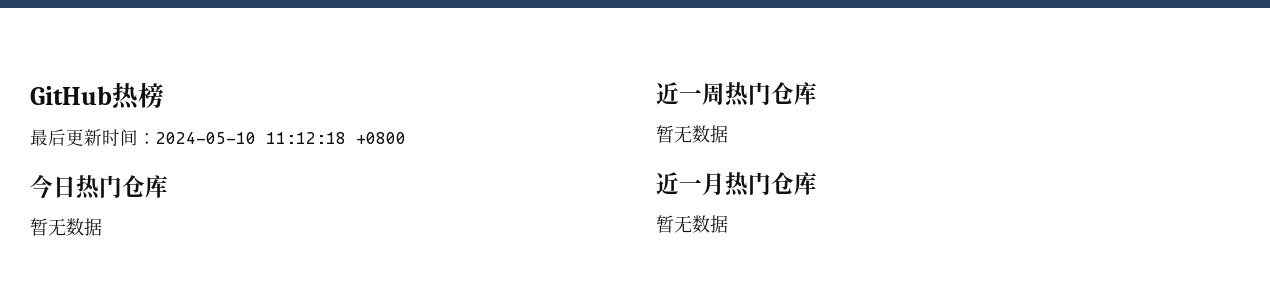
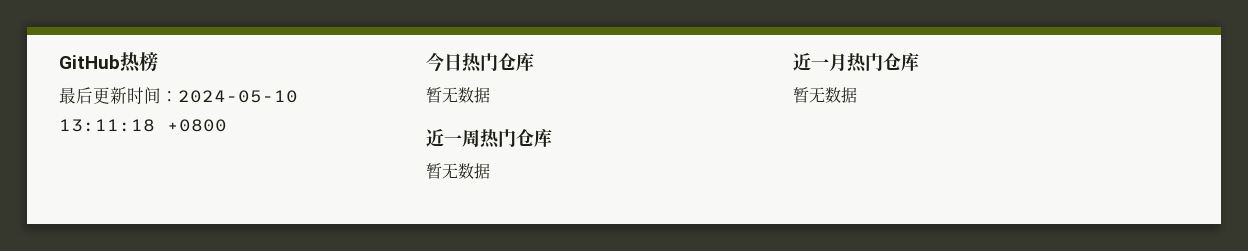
- 最后更新时间：2024-05-10 11:12:18 +0800
+ 最后更新时间：2024-05-10 13:11:18 +0800

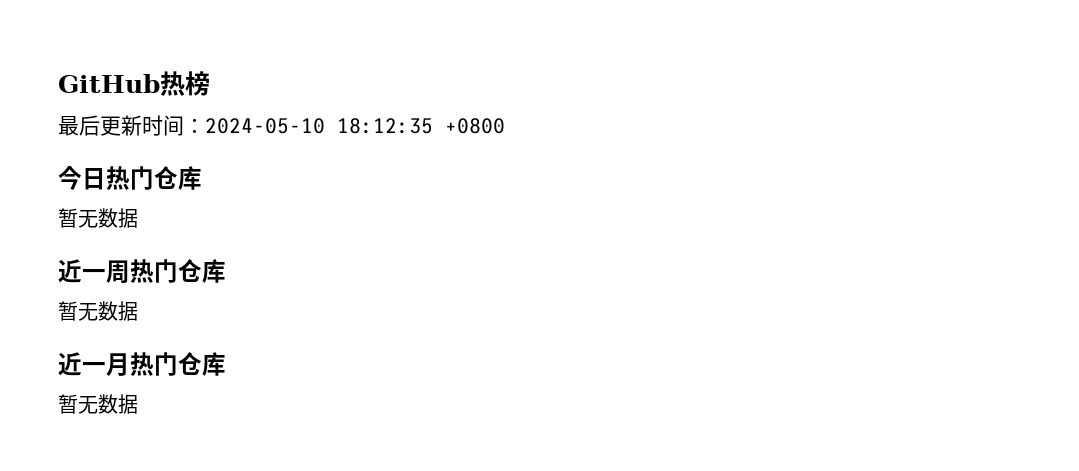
- 最后更新时间：2024-05-10 13:11:18 +0800
+ 最后更新时间：2024-05-10 18:12:35 +0800

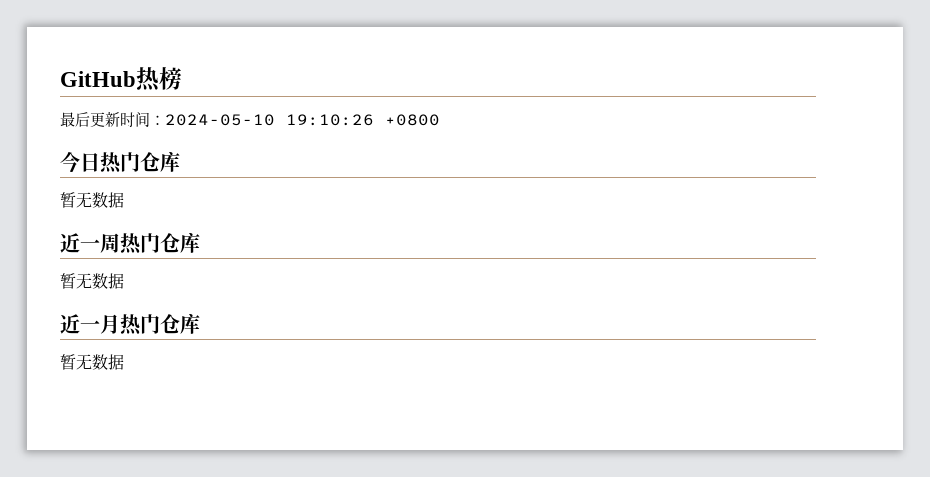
- 最后更新时间：2024-05-10 18:12:35 +0800
+ 最后更新时间：2024-05-10 19:10:26 +0800

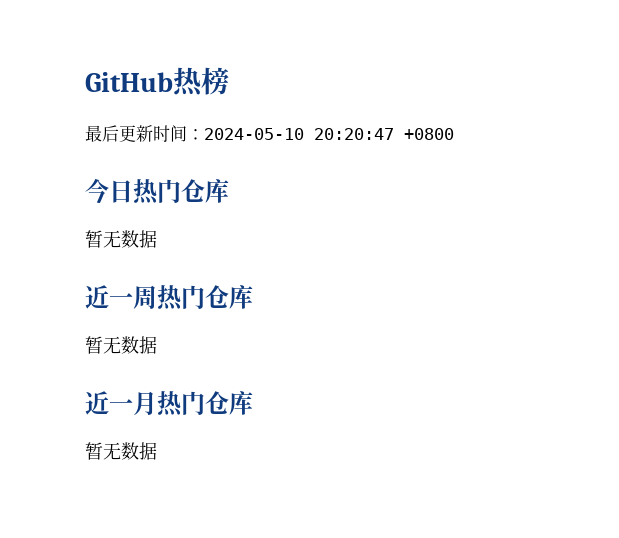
- 最后更新时间：2024-05-10 19:10:26 +0800
+ 最后更新时间：2024-05-10 20:20:47 +0800

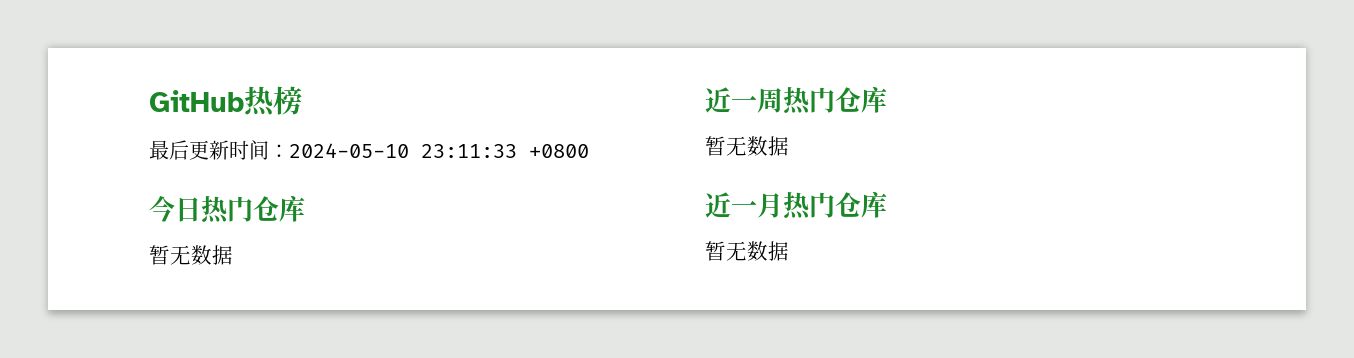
- 最后更新时间：2024-05-10 20:20:47 +0800
+ 最后更新时间：2024-05-10 23:11:33 +0800

